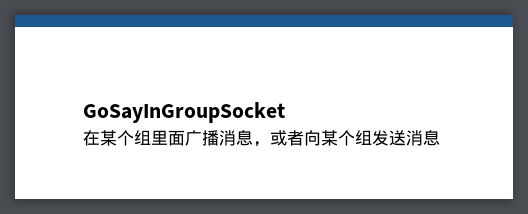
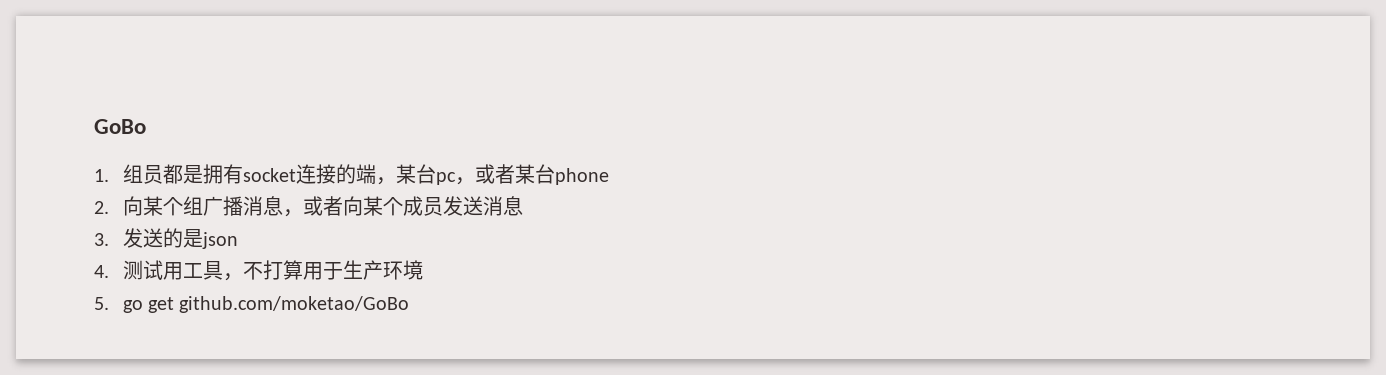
- GoSayInGroupSocket
- 在某个组里面广播消息，或者向某个组发送消息
+ GoBo
+ 1.组员都是拥有socket连接的端，某台pc，或者某台phone
+ 2.向某个组广播消息，或者向某个成员发送消息
+ 3.发送的是json
+ 4.测试用工具，不打算用于生产环境
+ 5. go get github.com/moketao/GoBo

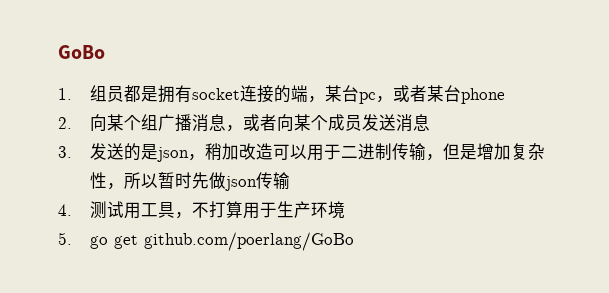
- 3.发送的是json
+ 3.发送的是json，稍加改造可以用于二进制传输，但是增加复杂性，所以暂时先做json传输
- 5. go get github.com/moketao/GoBo
+ 5. go get github.com/poerlang/GoBo

